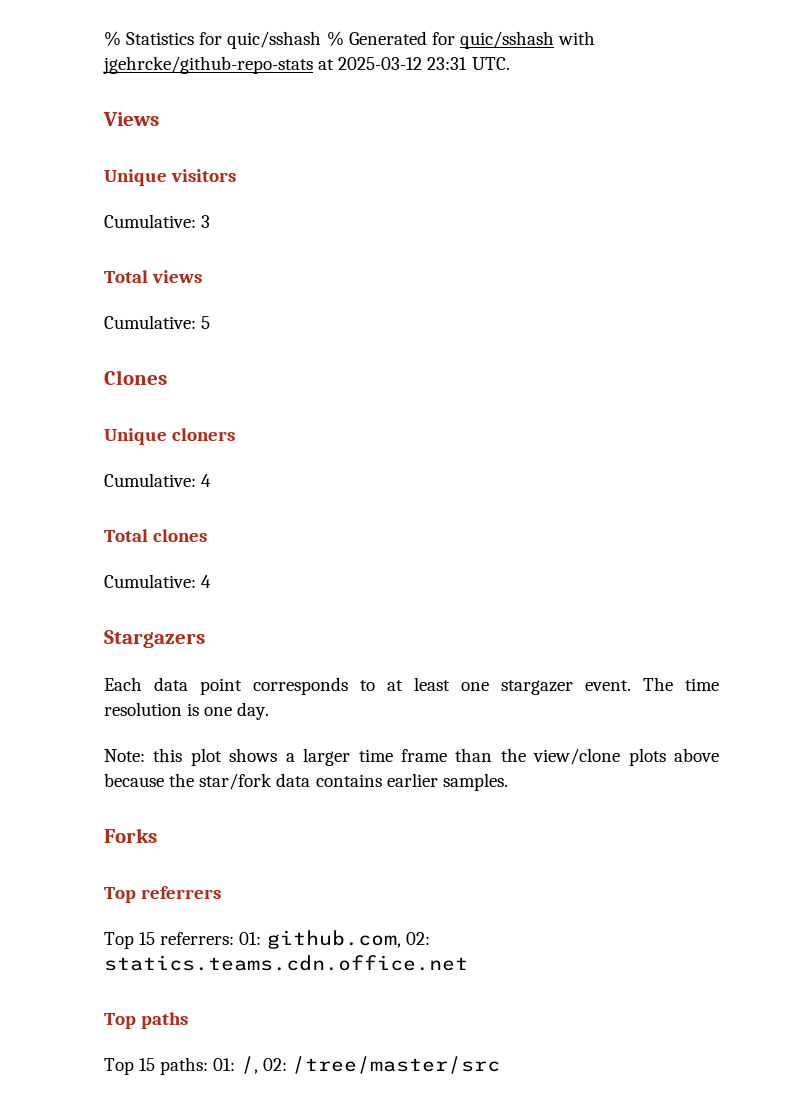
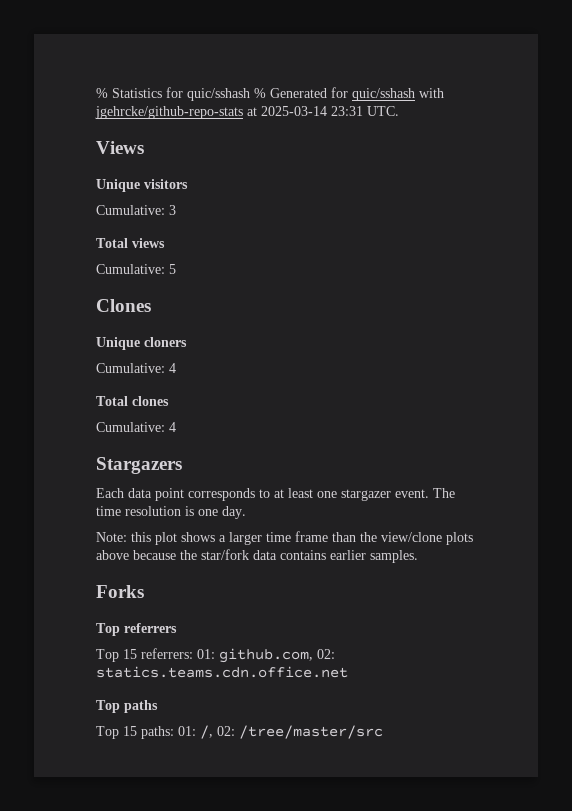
- % Statistics for quic/sshash % Generated for quic/sshash with jgehrcke/github-repo-stats at 2025-03-12 23:31 UTC.
+ % Statistics for quic/sshash % Generated for quic/sshash with jgehrcke/github-repo-stats at 2025-03-14 23:31 UTC.

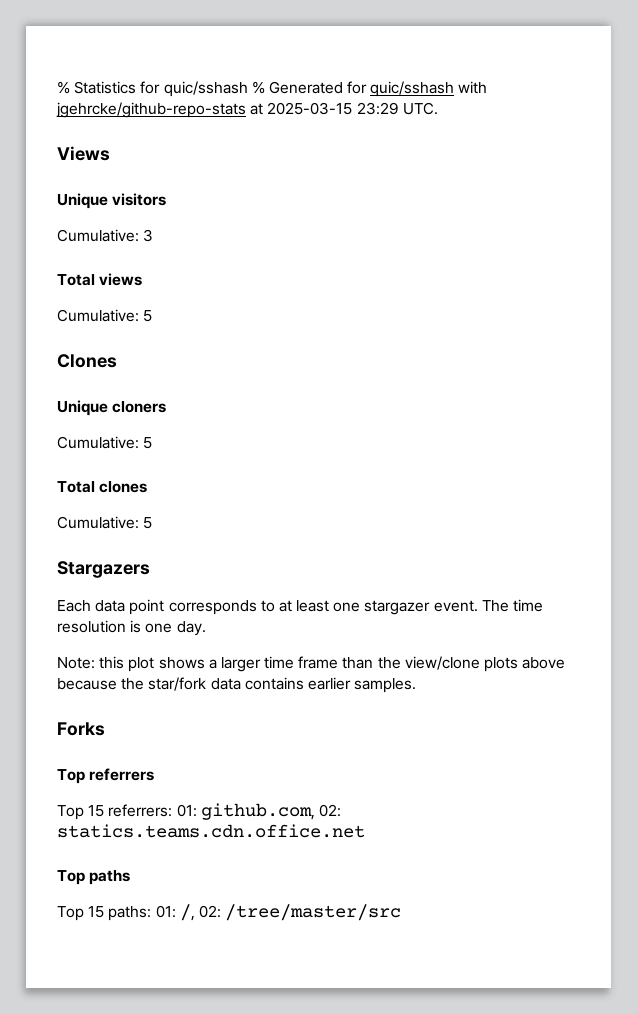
- % Statistics for quic/sshash % Generated for quic/sshash with jgehrcke/github-repo-stats at 2025-03-14 23:31 UTC.
+ % Statistics for quic/sshash % Generated for quic/sshash with jgehrcke/github-repo-stats at 2025-03-15 23:29 UTC.
  Unique cloners
- Cumulative: 4
+ Cumulative: 5
  Total clones
- Cumulative: 4
+ Cumulative: 5

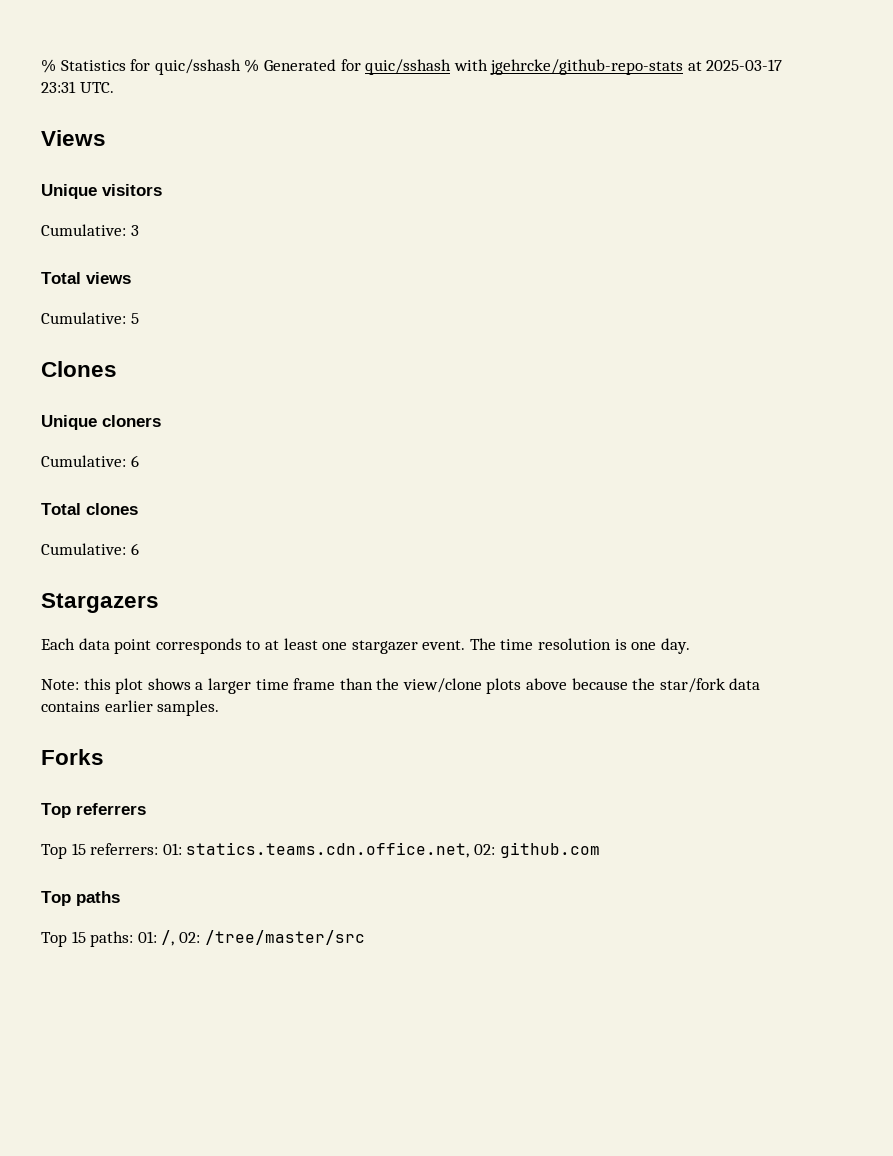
- % Statistics for quic/sshash % Generated for quic/sshash with jgehrcke/github-repo-stats at 2025-03-15 23:29 UTC.
+ % Statistics for quic/sshash % Generated for quic/sshash with jgehrcke/github-repo-stats at 2025-03-17 23:31 UTC.
  Unique cloners
- Cumulative: 5
+ Cumulative: 6
  Total clones
- Cumulative: 5
+ Cumulative: 6
- Top 15 referrers: 01: github.com, 02: statics.teams.cdn.office.net
+ Top 15 referrers: 01: statics.teams.cdn.office.net, 02: github.com

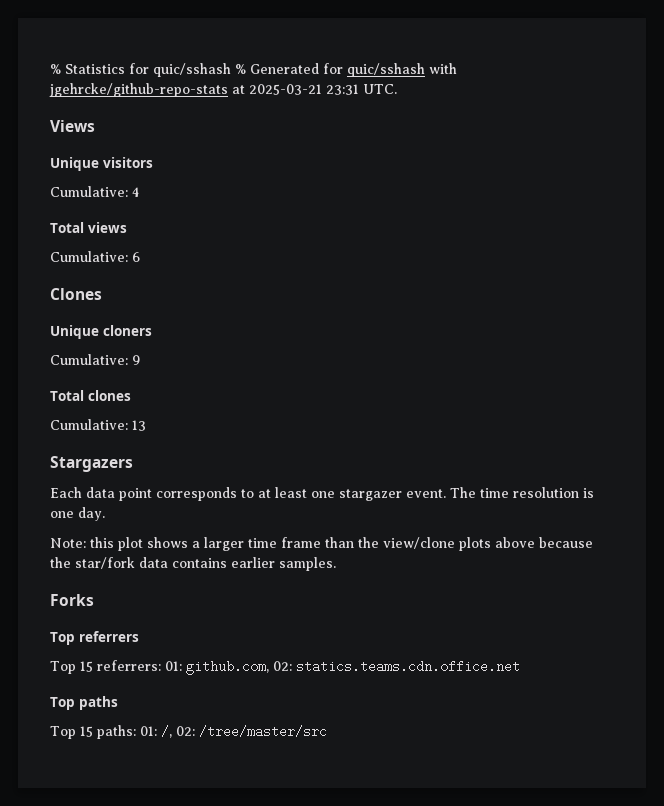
- % Statistics for quic/sshash % Generated for quic/sshash with jgehrcke/github-repo-stats at 2025-03-17 23:31 UTC.
+ % Statistics for quic/sshash % Generated for quic/sshash with jgehrcke/github-repo-stats at 2025-03-21 23:31 UTC.
- Cumulative: 3
+ Cumulative: 4
- Cumulative: 5
+ Cumulative: 6
  Unique cloners
- Cumulative: 6
+ Cumulative: 9
  Total clones
- Cumulative: 6
+ Cumulative: 13
- Top 15 referrers: 01: statics.teams.cdn.office.net, 02: github.com
+ Top 15 referrers: 01: github.com, 02: statics.teams.cdn.office.net

